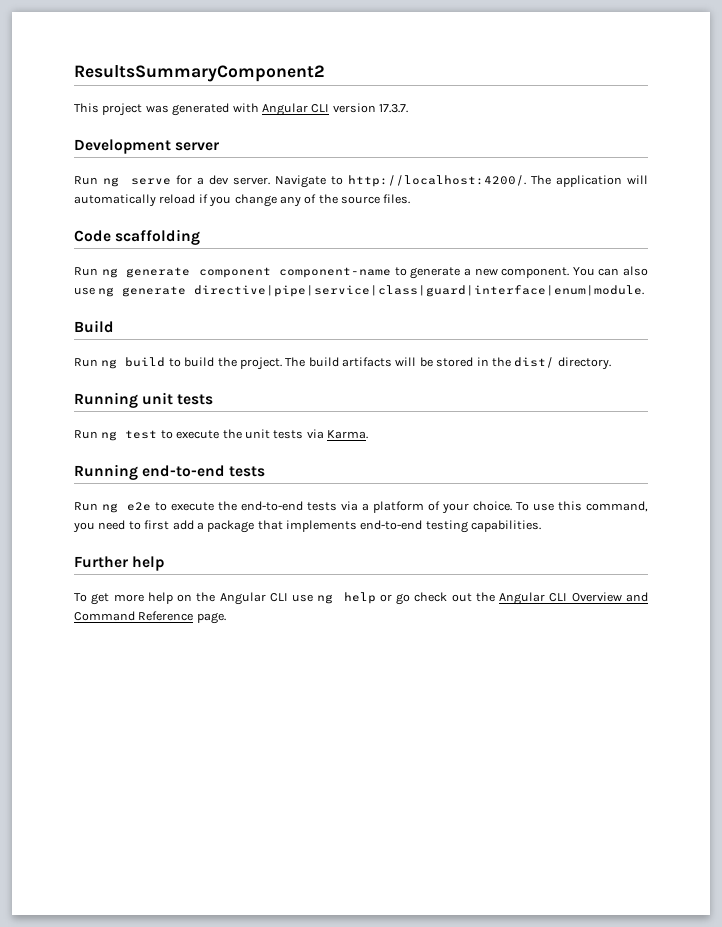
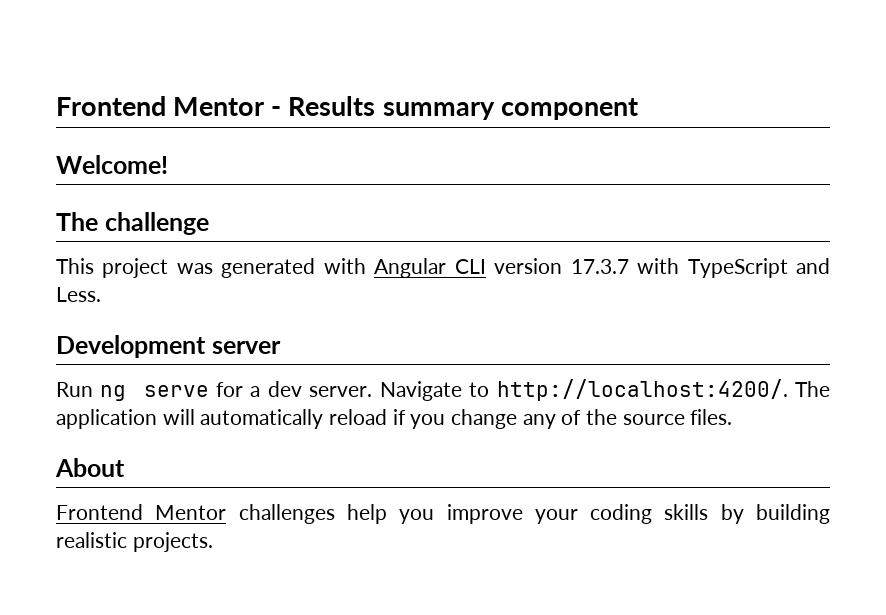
- ResultsSummaryComponent2
+ Frontend Mentor - Results summary component
+ Welcome!
+ The challenge
- This project was generated with Angular CLI version 17.3.7.
+ This project was generated with Angular CLI version 17.3.7 with TypeScript and Less.
- Code scaffolding
- Run ng generate component component-name to generate a new component. You can also use ng generate directive|pipe|service|class|guard|interface|enum|module.
- Build
- Run ng build to build the project. The build artifacts will be stored in the dist/ directory.
- Running unit tests
- Run ng test to execute the unit tests via Karma.
- Running end-to-end tests
- Run ng e2e to execute the end-to-end tests via a platform of your choice. To use this command, you need to first add a package that implements end-to-end testing capabilities.
- Further help
- To get more help on the Angular CLI use ng help or go check out the Angular CLI Overview and Command Reference page.
+ About
+ Frontend Mentor challenges help you improve your coding skills by building realistic projects.

